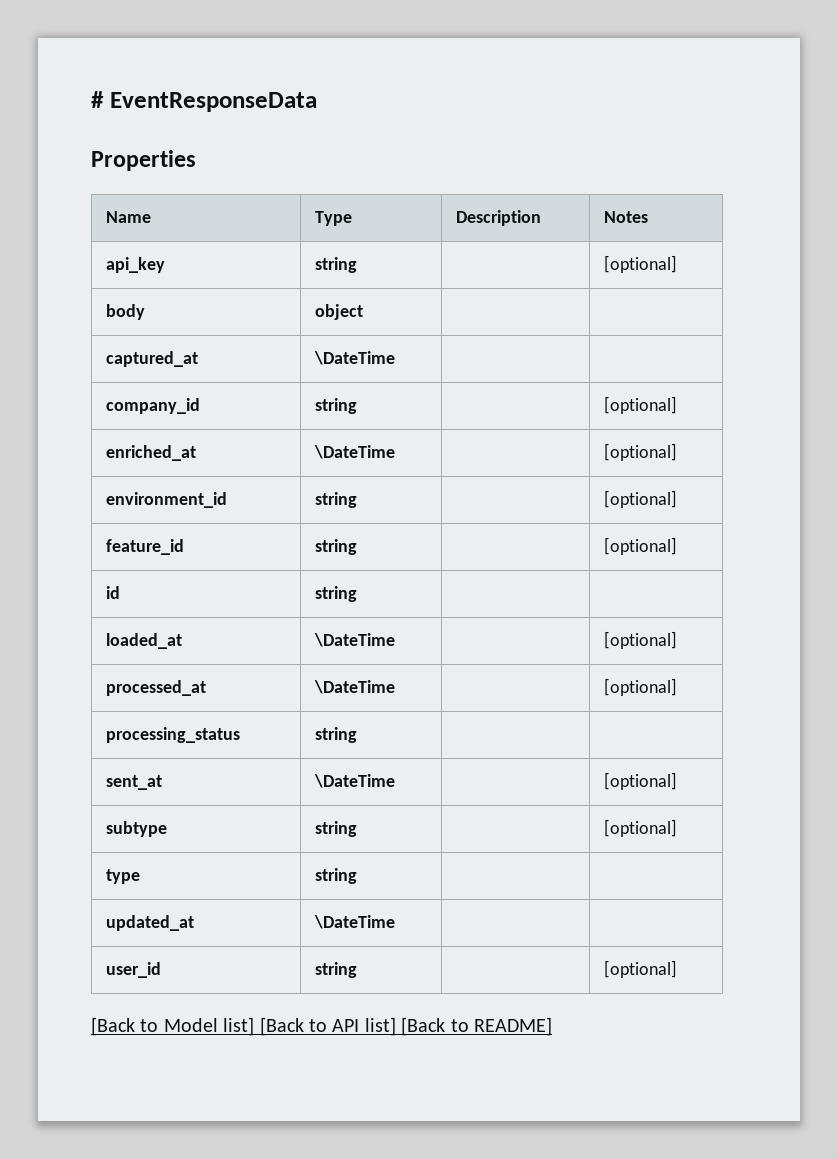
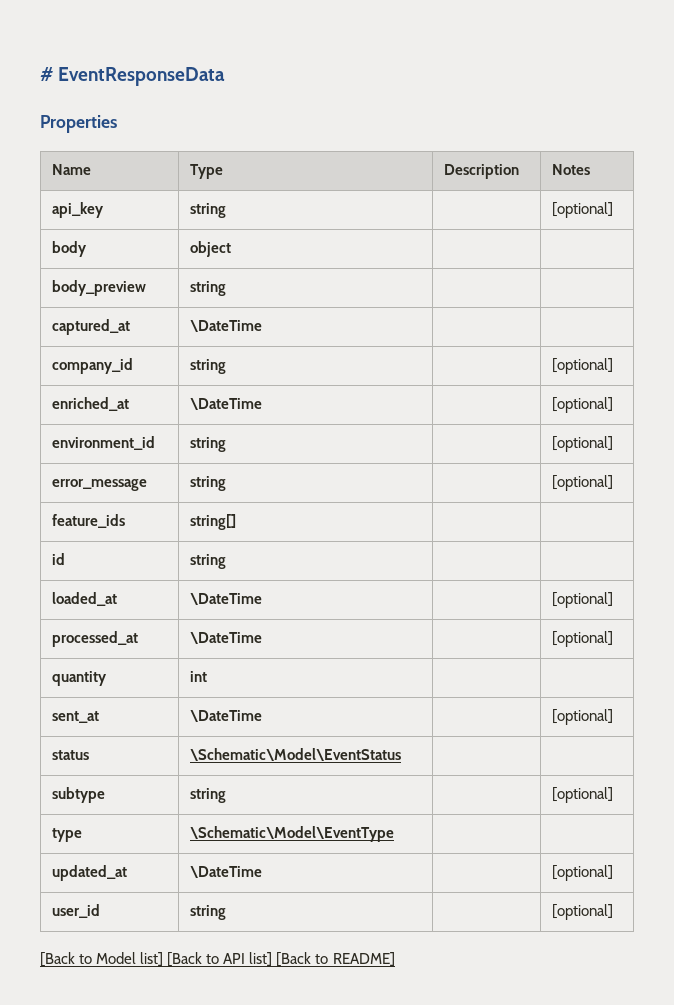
+ body_preview | string | |
- feature_id | string | | [optional]
+ error_message | string | | [optional]
+ feature_ids | string[] | |
- processing_status | string | |
+ quantity | int | |
+ status | \Schematic\Model\EventStatus | |
- type | string | |
+ type | \Schematic\Model\EventType | |
- updated_at | \DateTime | |
+ updated_at | \DateTime | | [optional]

